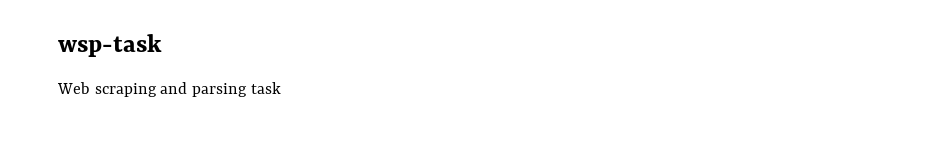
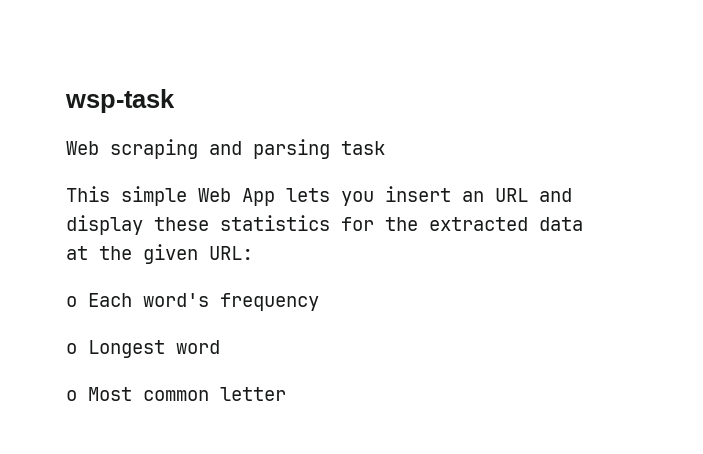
+ This simple Web App lets you insert an URL and display these statistics for the extracted data at the given URL:
+ o Each word's frequency
+ o Longest word
+ o Most common letter

